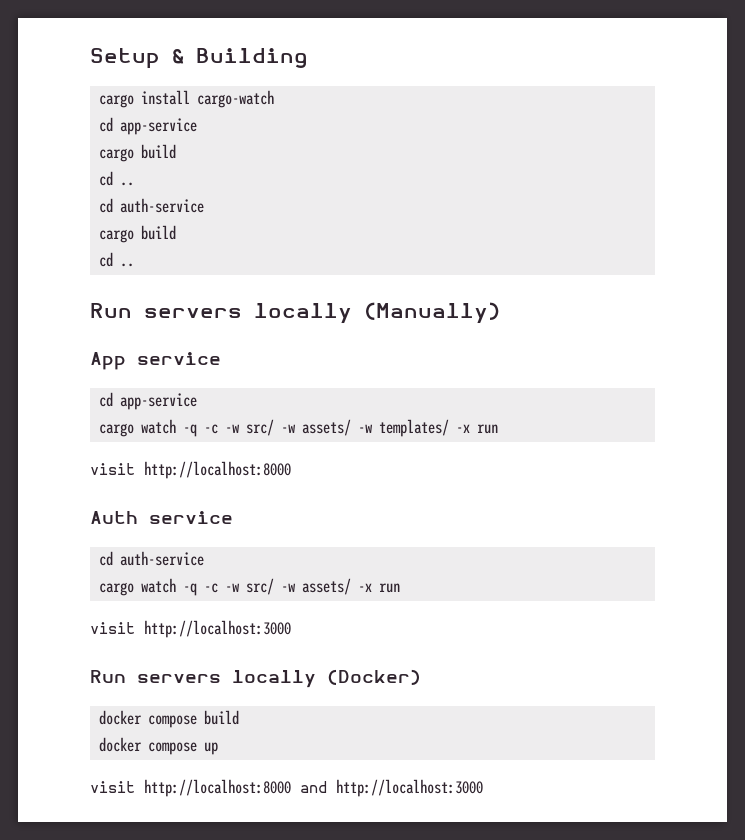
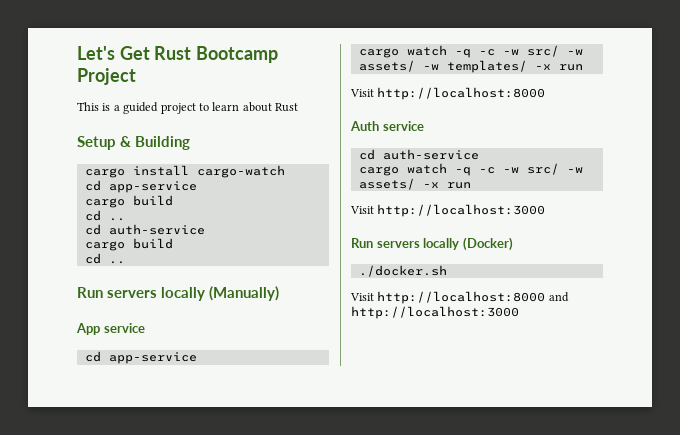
+ Let's Get Rust Bootcamp Project
+ This is a guided project to learn about Rust
  cargo watch -q -c -w src/ -w assets/ -w templates/ -x run
- visit http://localhost:8000
+ Visit http://localhost:8000
- visit http://localhost:3000
+ Visit http://localhost:3000
- docker compose build
- docker compose up
- visit http://localhost:8000 and http://localhost:3000
+ ./docker.sh
+ Visit http://localhost:8000 and http://localhost:3000

